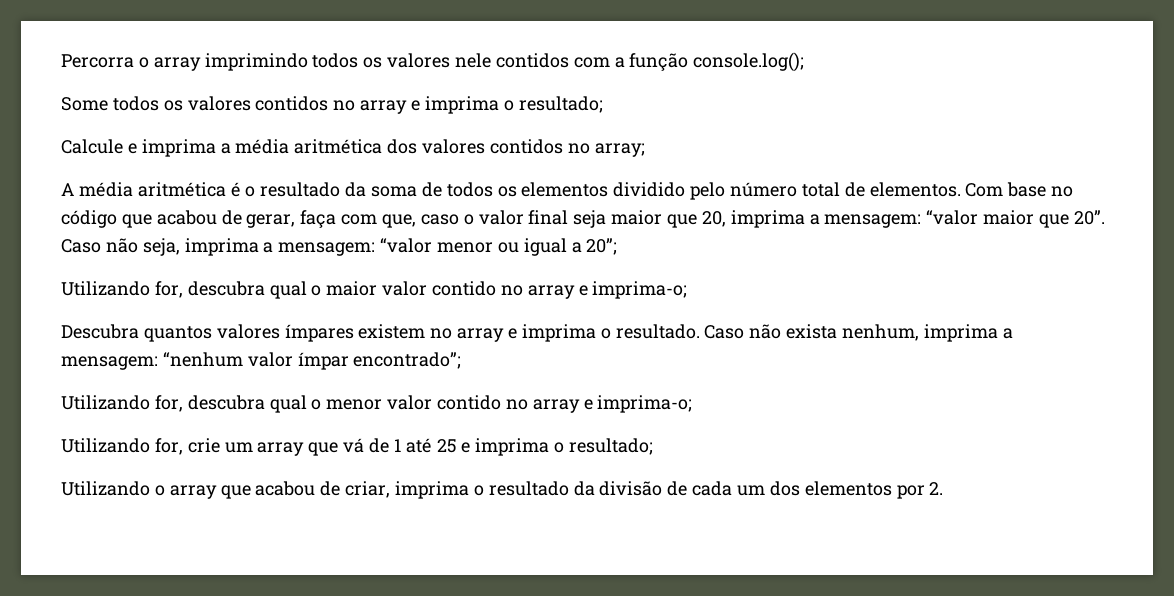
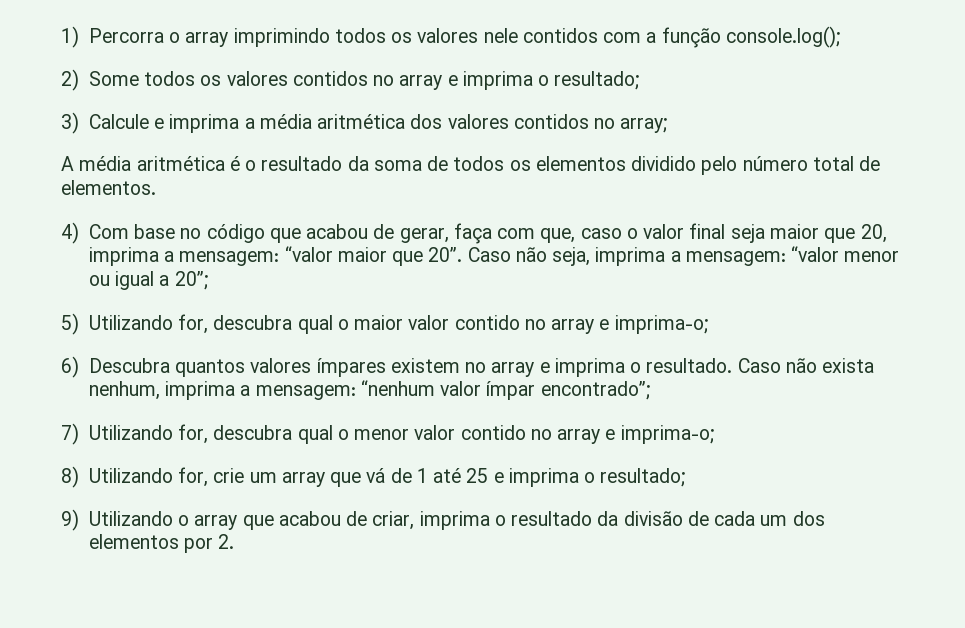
- Percorra o array imprimindo todos os valores nele contidos com a função console.log();
+ 1) Percorra o array imprimindo todos os valores nele contidos com a função console.log();
- Some todos os valores contidos no array e imprima o resultado;
+ 2) Some todos os valores contidos no array e imprima o resultado;
- Calcule e imprima a média aritmética dos valores contidos no array;
+ 3) Calcule e imprima a média aritmética dos valores contidos no array;
- A média aritmética é o resultado da soma de todos os elementos dividido pelo número total de elementos. Com base no código que acabou de gerar, faça com que, caso o valor final seja maior que 20, imprima a mensagem: “valor maior que 20”.
+ A média aritmética é o resultado da soma de todos os elementos dividido pelo número total de elementos.
+ 4) Com base no código que acabou de gerar, faça com que, caso o valor final seja maior que 20, imprima a mensagem: “valor maior que 20”.
- Utilizando for, descubra qual o maior valor contido no array e imprima-o;
+ 5) Utilizando for, descubra qual o maior valor contido no array e imprima-o;
- Descubra quantos valores ímpares existem no array e imprima o resultado.
+ 6) Descubra quantos valores ímpares existem no array e imprima o resultado.
- Utilizando for, descubra qual o menor valor contido no array e imprima-o;
+ 7) Utilizando for, descubra qual o menor valor contido no array e imprima-o;
- Utilizando for, crie um array que vá de 1 até 25 e imprima o resultado;
+ 8) Utilizando for, crie um array que vá de 1 até 25 e imprima o resultado;
- Utilizando o array que acabou de criar, imprima o resultado da divisão de cada um dos elementos por 2.
+ 9) Utilizando o array que acabou de criar, imprima o resultado da divisão de cada um dos elementos por 2.

